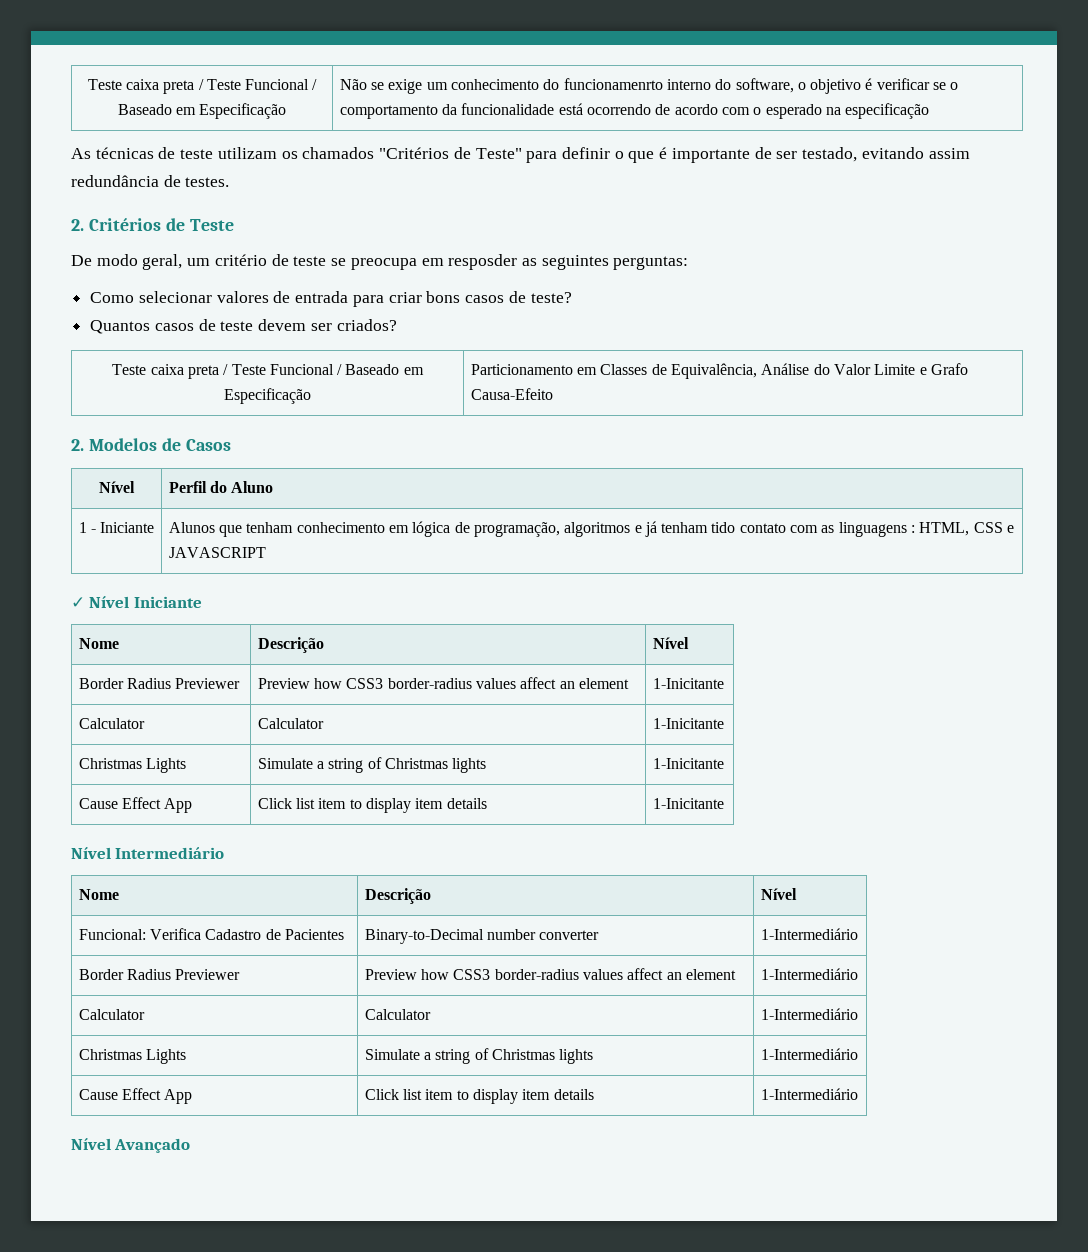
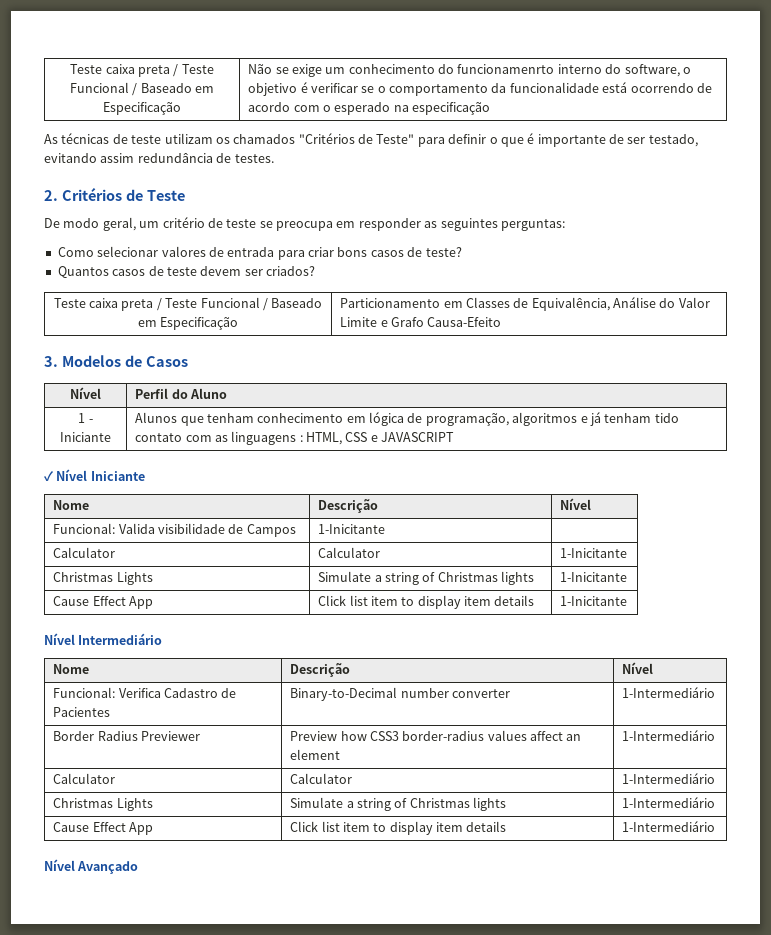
- De modo geral, um critério de teste se preocupa em resposder as seguintes perguntas:
+ De modo geral, um critério de teste se preocupa em responder as seguintes perguntas:
- 2. Modelos de Casos
+ 3. Modelos de Casos
- Border Radius Previewer | Preview how CSS3 border-radius values affect an element | 1-Inicitante
+ Funcional: Valida visibilidade de Campos | 1-Inicitante |

